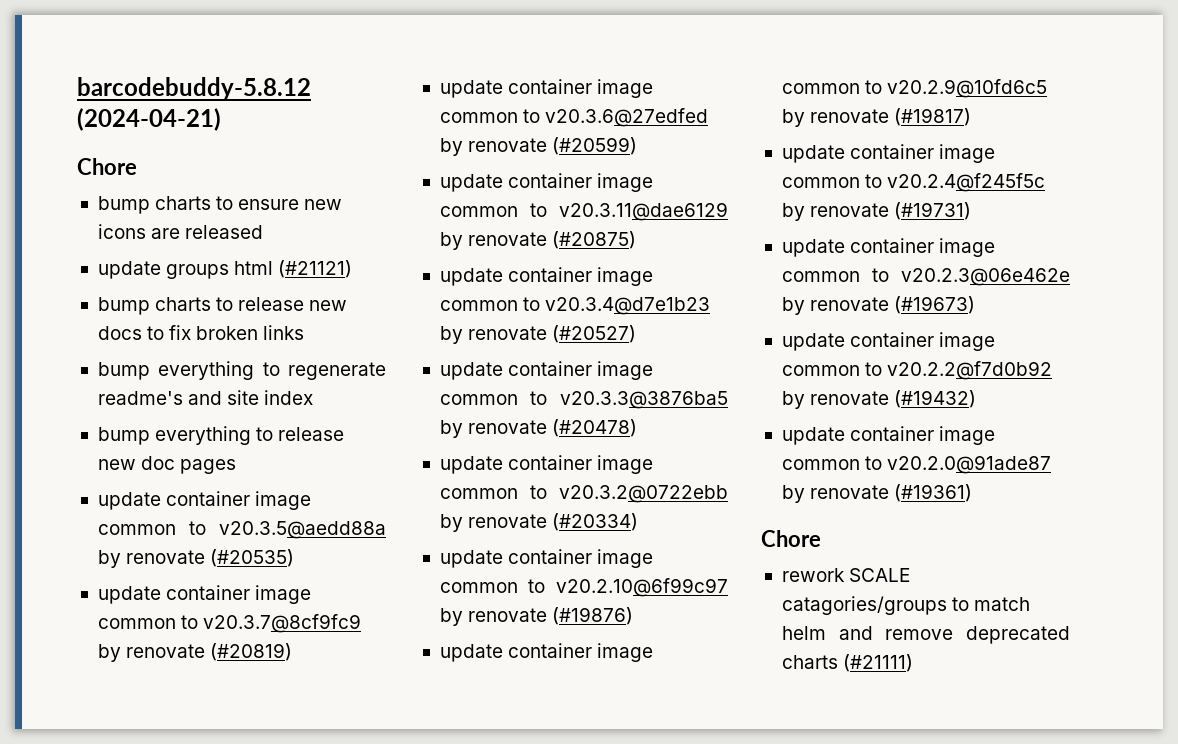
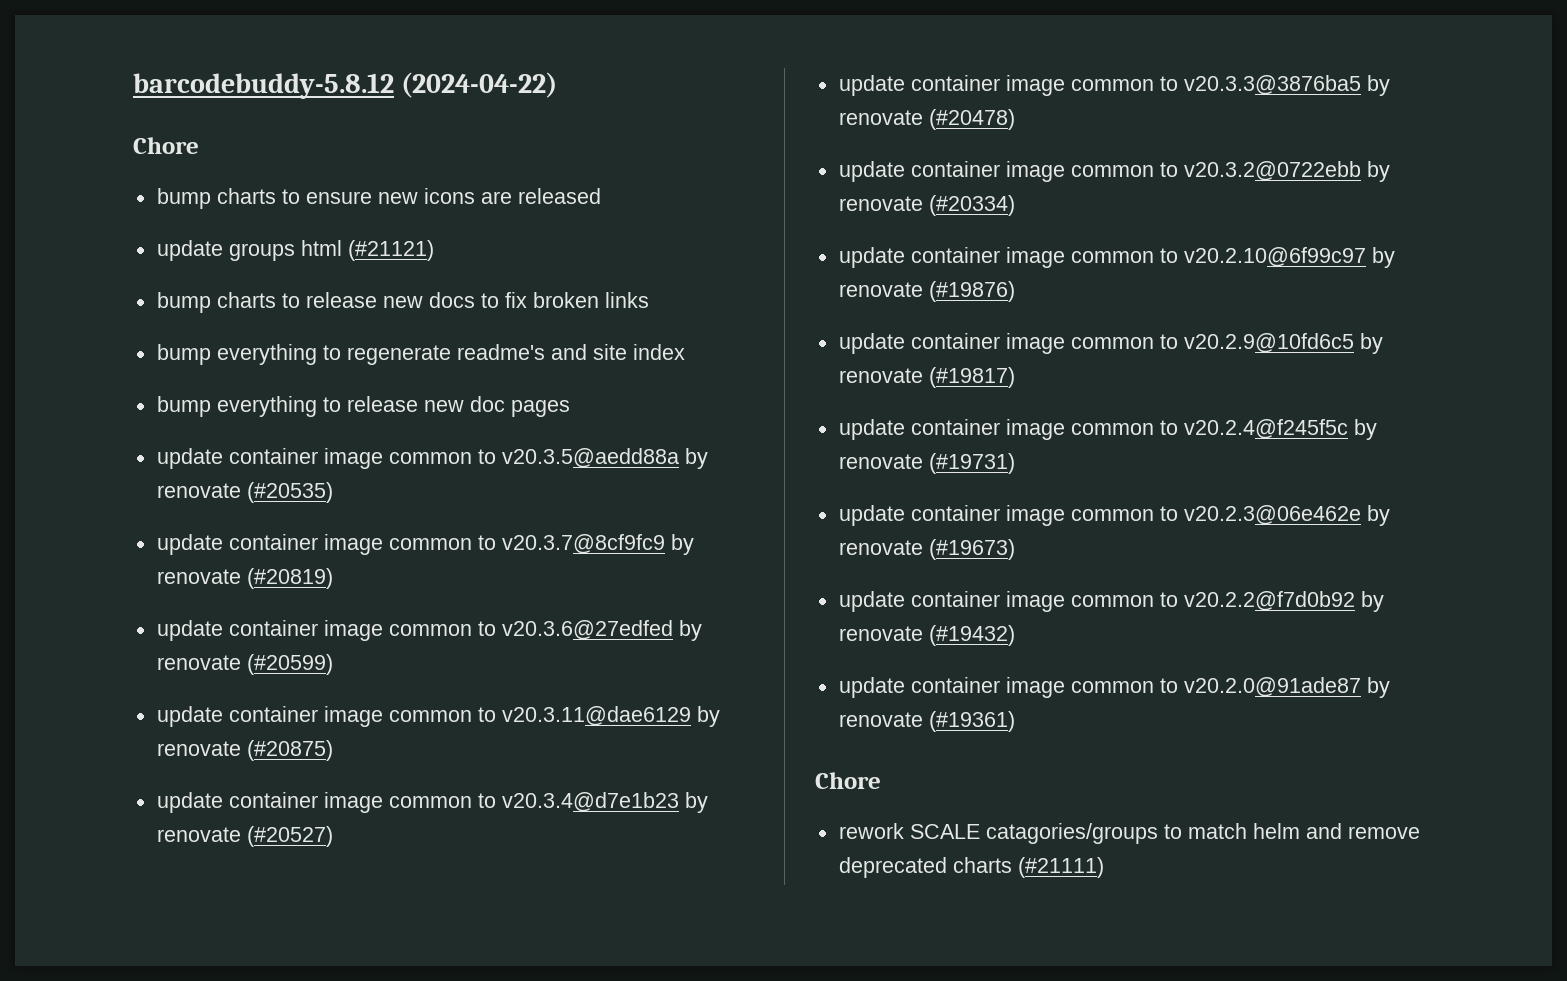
- barcodebuddy-5.8.12 (2024-04-21)
+ barcodebuddy-5.8.12 (2024-04-22)

